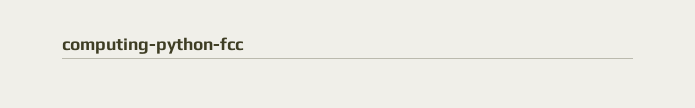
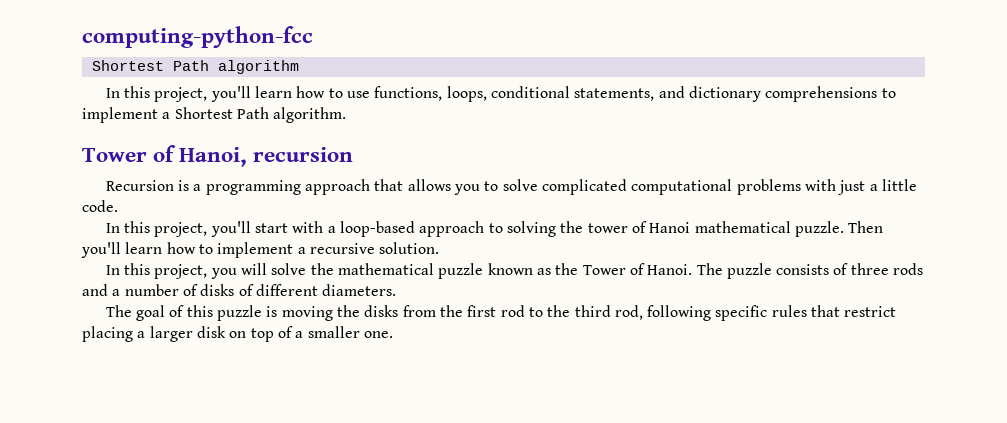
+ Shortest Path algorithm
+ In this project, you'll learn how to use functions, loops, conditional statements, and dictionary comprehensions to implement a Shortest Path algorithm.
+ Tower of Hanoi, recursion
+ Recursion is a programming approach that allows you to solve complicated computational problems with just a little code.
+ In this project, you'll start with a loop-based approach to solving the tower of Hanoi mathematical puzzle. Then you'll learn how to implement a recursive solution.
+ In this project, you will solve the mathematical puzzle known as the Tower of Hanoi. The puzzle consists of three rods and a number of disks of different diameters.
+ The goal of this puzzle is moving the disks from the first rod to the third rod, following specific rules that restrict placing a larger disk on top of a smaller one.

